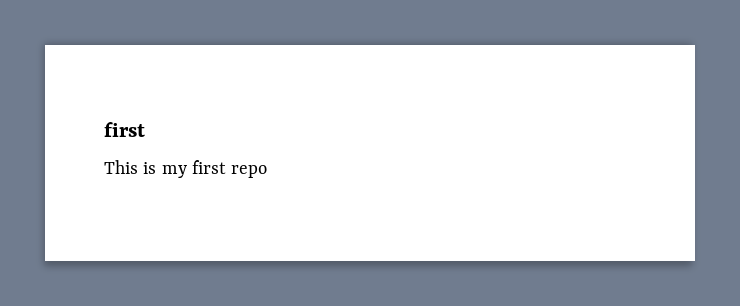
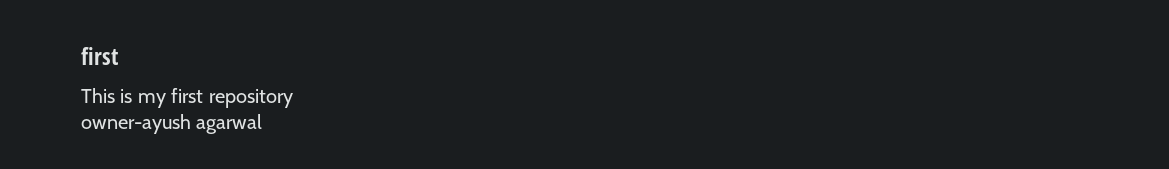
- This is my first repo
+ This is my first repository
+ owner-ayush agarwal

